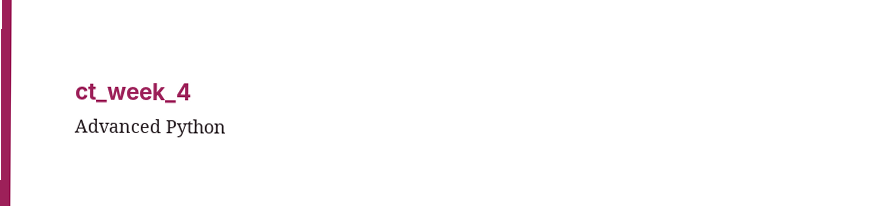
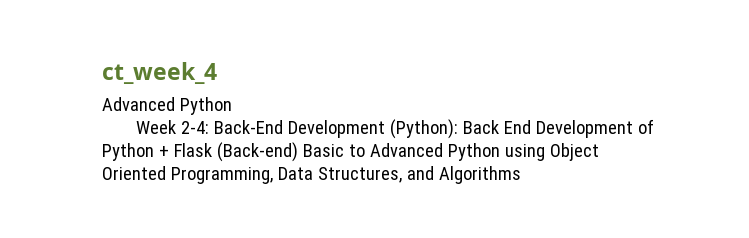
+ Week 2-4: Back-End Development (Python): Back End Development of Python + Flask (Back-end) Basic to Advanced Python using Object Oriented Programming, Data Structures, and Algorithms

